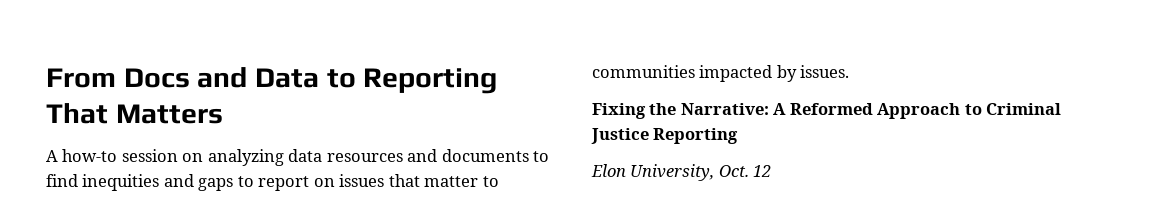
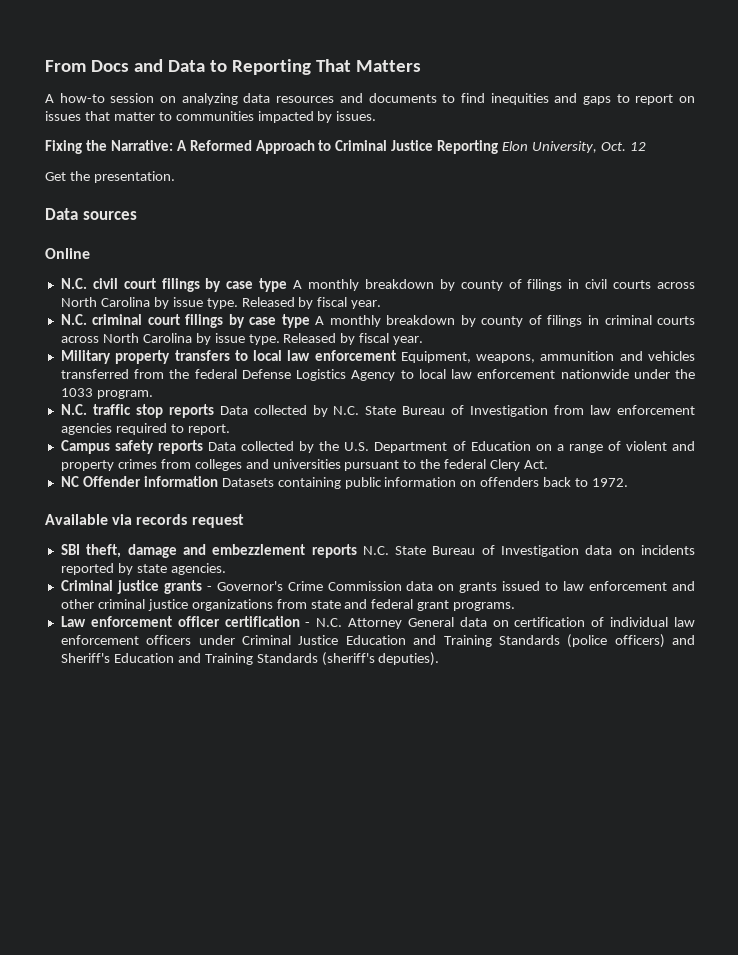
- Fixing the Narrative: A Reformed Approach to Criminal Justice Reporting
- Elon University, Oct. 12
+ Fixing the Narrative: A Reformed Approach to Criminal Justice Reporting Elon University, Oct. 12
+ Get the presentation.
+ Data sources
+ Online
+ N.C. civil court filings by case type A monthly breakdown by county of filings in civil courts across North Carolina by issue type. Released by fiscal year.
+ N.C. criminal court filings by case type A monthly breakdown by county of filings in criminal courts across North Carolina by issue type. Released by fiscal year.
+ Military property transfers to local law enforcement Equipment, weapons, ammunition and vehicles transferred from the federal Defense Logistics Agency to local law enforcement nationwide under the 1033 program.
+ N.C. traffic stop reports Data collected by N.C. State Bureau of Investigation from law enforcement agencies required to report.
+ Campus safety reports Data collected by the U.S. Department of Education on a range of violent and property crimes from colleges and universities pursuant to the federal Clery Act.
+ NC Offender information Datasets containing public information on offenders back to 1972.
+ Available via records request
+ SBI theft, damage and embezzlement reports N.C. State Bureau of Investigation data on incidents reported by state agencies.
+ Criminal justice grants - Governor's Crime Commission data on grants issued to law enforcement and other criminal justice organizations from state and federal grant programs.
+ Law enforcement officer certification - N.C. Attorney General data on certification of individual law enforcement officers under Criminal Justice Education and Training Standards (police officers) and Sheriff's Education and Training Standards (sheriff's deputies).

